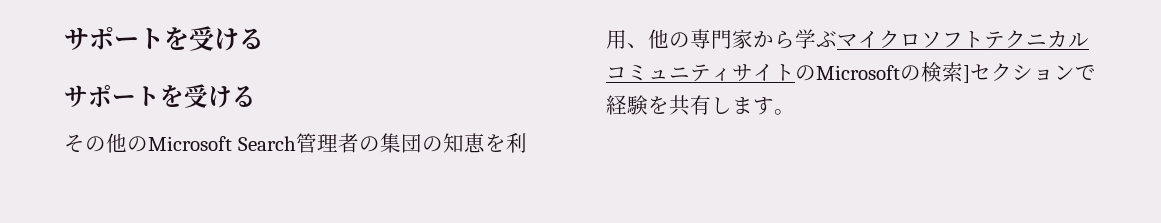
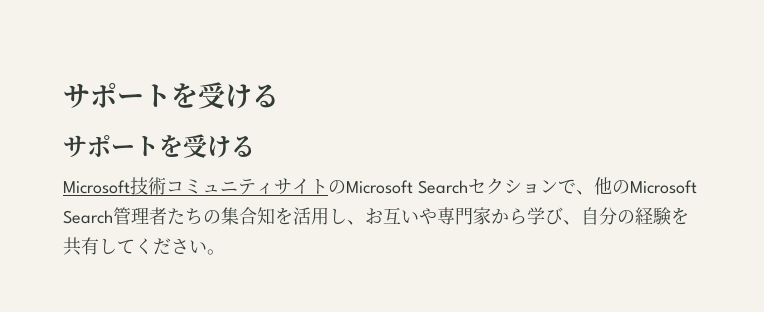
- その他のMicrosoft Search管理者の集団の知恵を利用、他の専門家から学ぶマイクロソフトテクニカルコミュニティサイトのMicrosoftの検索]セクションで経験を共有します。
+ Microsoft技術コミュニティサイトのMicrosoft Searchセクションで、他のMicrosoft Search管理者たちの集合知を活用し、お互いや専門家から学び、自分の経験を共有してください。

